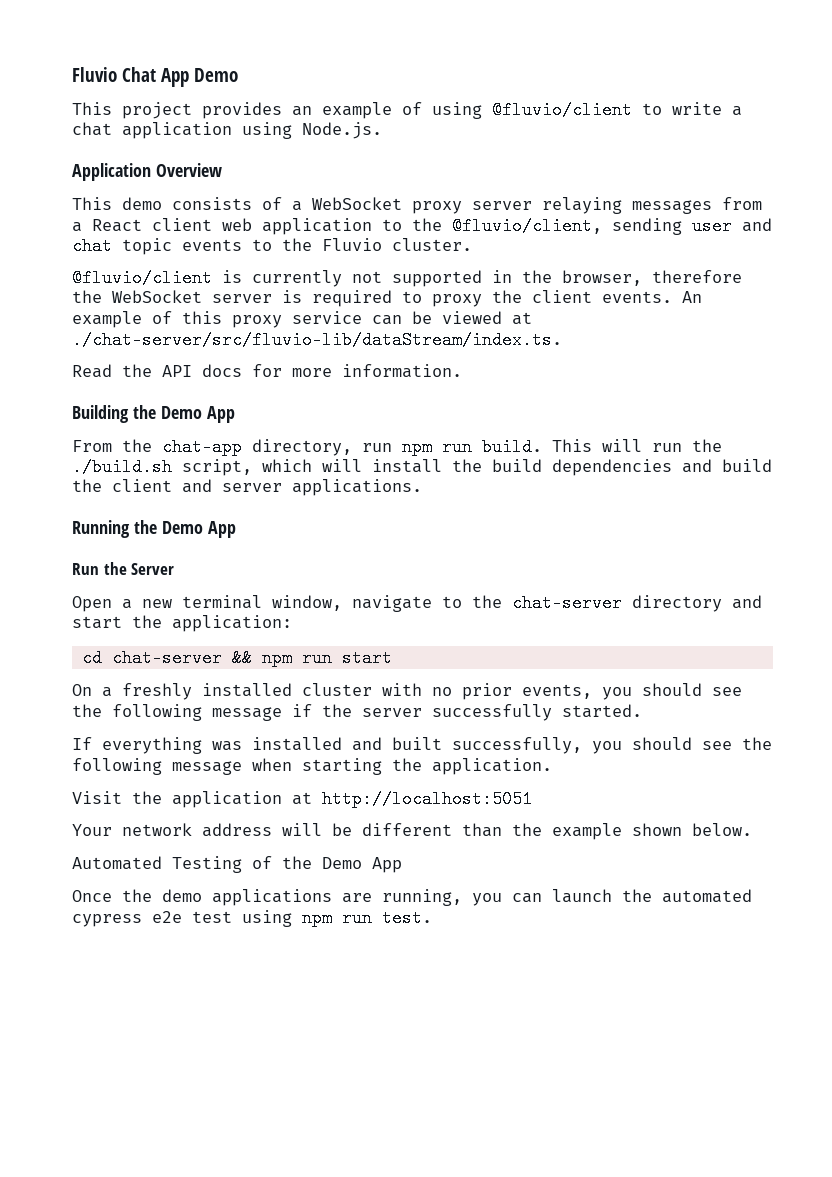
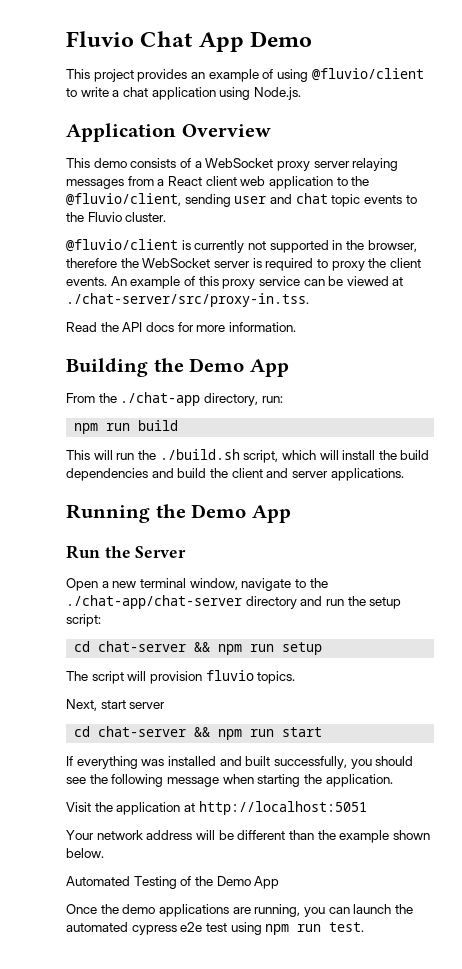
- An example of this proxy service can be viewed at ./chat-server/src/fluvio-lib/dataStream/index.ts.
+ An example of this proxy service can be viewed at ./chat-server/src/proxy-in.tss.
- From the chat-app directory, run npm run build. This will run the ./build.sh script, which will install the build dependencies and build the client and server applications.
+ From the ./chat-app directory, run:
+ npm run build
+ This will run the ./build.sh script, which will install the build dependencies and build the client and server applications.
- Open a new terminal window, navigate to the chat-server directory and start the application:
+ Open a new terminal window, navigate to the ./chat-app/chat-server directory and run the setup script:
+ cd chat-server && npm run setup
+ The script will provision fluvio topics.
+ Next, start server
- On a freshly installed cluster with no prior events, you should see the following message if the server successfully started.

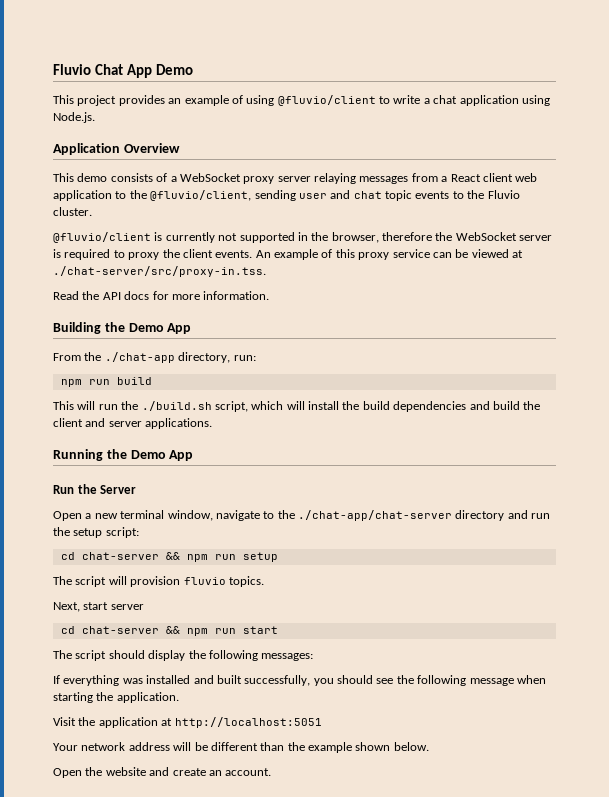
+ The script should display the following messages:
- Automated Testing of the Demo App
- Once the demo applications are running, you can launch the automated cypress e2e test using npm run test.
+ Open the website and create an account.

